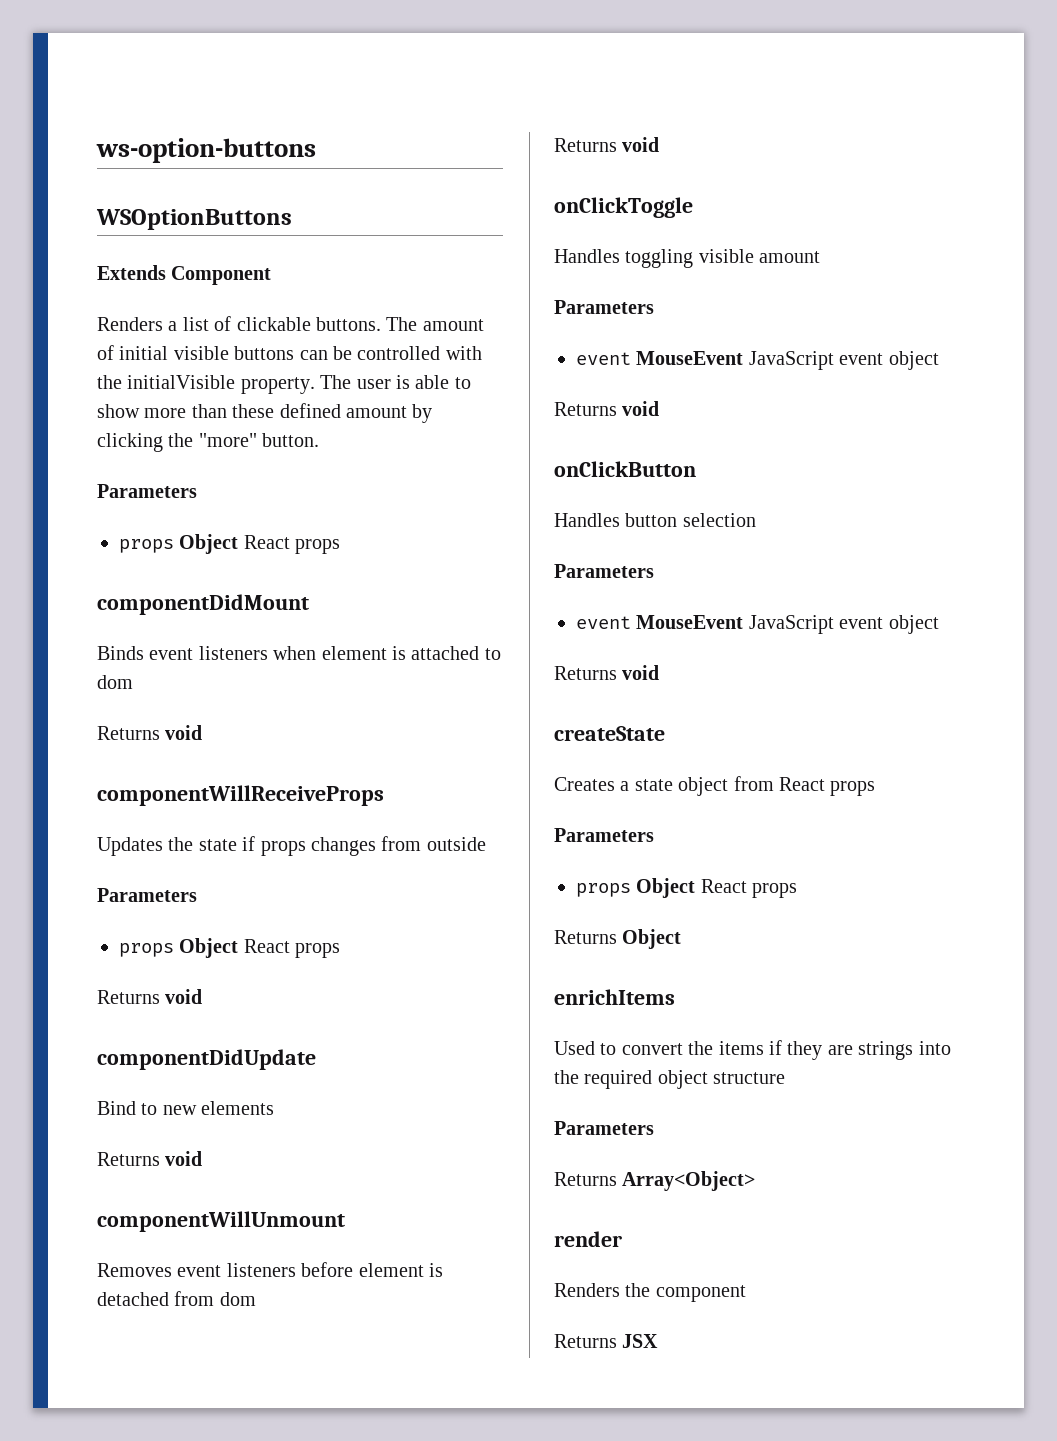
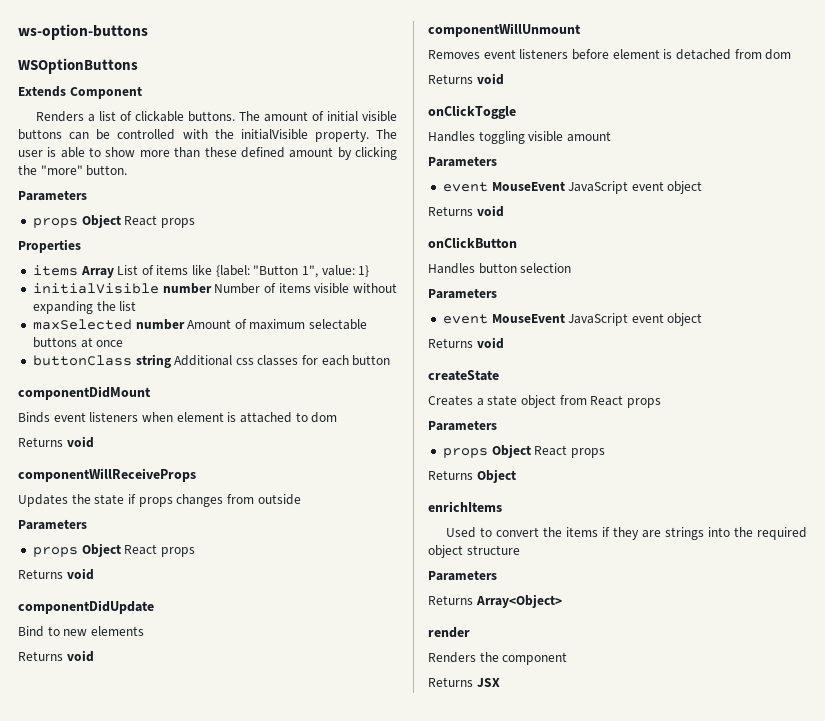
+ Properties
+ items Array List of items like {label: "Button 1", value: 1}
+ initialVisible number Number of items visible without expanding the list
+ maxSelected number Amount of maximum selectable buttons at once
+ buttonClass string Additional css classes for each button

